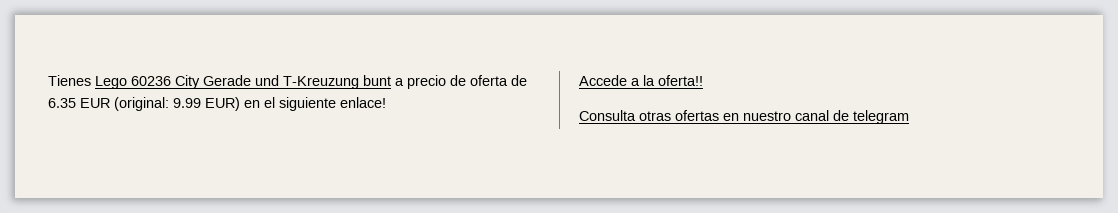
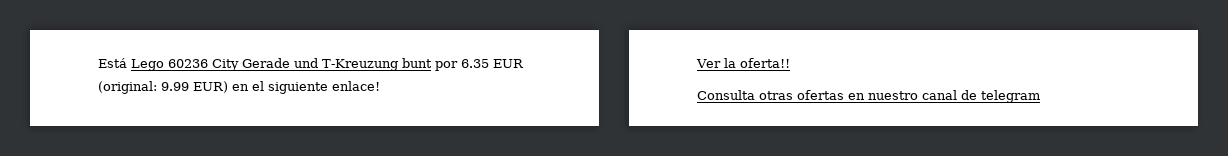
- Tienes Lego 60236 City Gerade und T-Kreuzung bunt a precio de oferta de 6.35 EUR (original: 9.99 EUR) en el siguiente enlace!
+ Está Lego 60236 City Gerade und T-Kreuzung bunt por 6.35 EUR (original: 9.99 EUR) en el siguiente enlace!
- Accede a la oferta!!
+ Ver la oferta!!

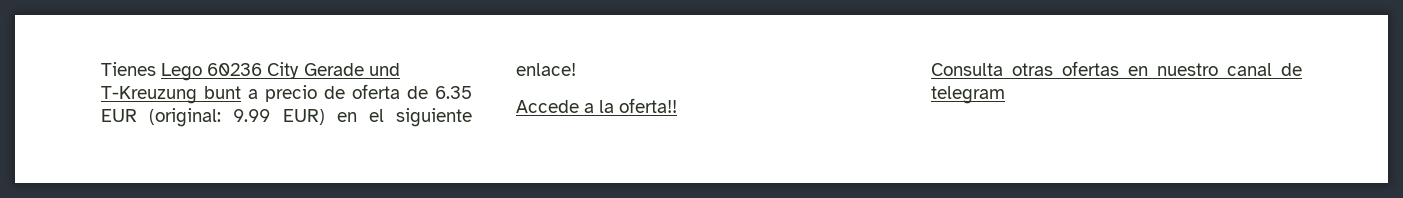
- Está Lego 60236 City Gerade und T-Kreuzung bunt por 6.35 EUR (original: 9.99 EUR) en el siguiente enlace!
+ Tienes Lego 60236 City Gerade und T-Kreuzung bunt a precio de oferta de 6.35 EUR (original: 9.99 EUR) en el siguiente enlace!
- Ver la oferta!!
+ Accede a la oferta!!

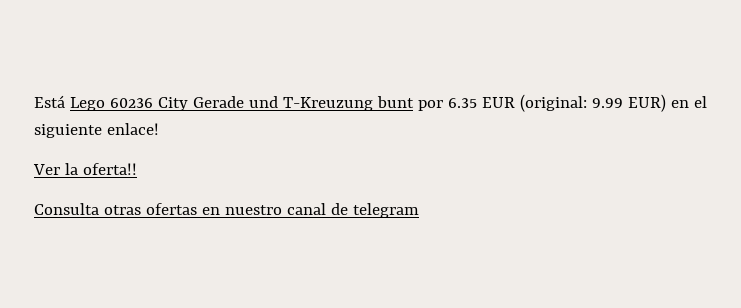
- Tienes Lego 60236 City Gerade und T-Kreuzung bunt a precio de oferta de 6.35 EUR (original: 9.99 EUR) en el siguiente enlace!
+ Está Lego 60236 City Gerade und T-Kreuzung bunt por 6.35 EUR (original: 9.99 EUR) en el siguiente enlace!
- Accede a la oferta!!
+ Ver la oferta!!

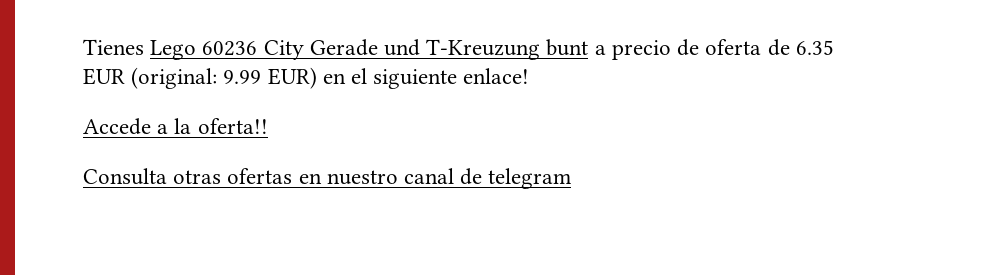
- Está Lego 60236 City Gerade und T-Kreuzung bunt por 6.35 EUR (original: 9.99 EUR) en el siguiente enlace!
+ Tienes Lego 60236 City Gerade und T-Kreuzung bunt a precio de oferta de 6.35 EUR (original: 9.99 EUR) en el siguiente enlace!
- Ver la oferta!!
+ Accede a la oferta!!

